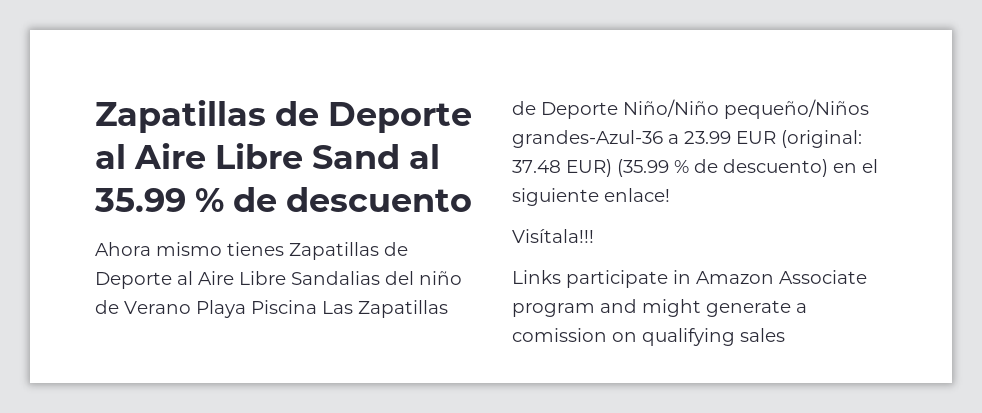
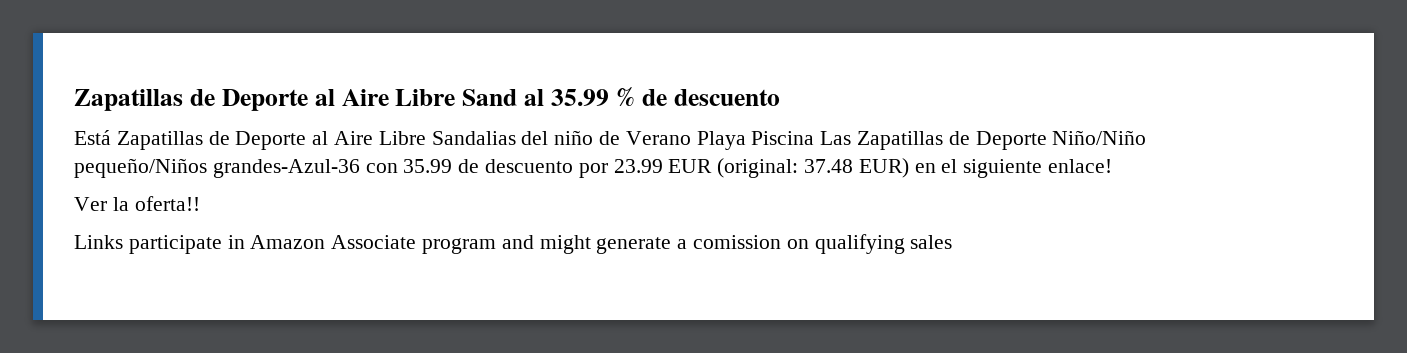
- Ahora mismo tienes Zapatillas de Deporte al Aire Libre Sandalias del niño de Verano Playa Piscina Las Zapatillas de Deporte Niño/Niño pequeño/Niños grandes-Azul-36 a 23.99 EUR (original: 37.48 EUR) (35.99 % de descuento) en el siguiente enlace!
+ Está Zapatillas de Deporte al Aire Libre Sandalias del niño de Verano Playa Piscina Las Zapatillas de Deporte Niño/Niño pequeño/Niños grandes-Azul-36 con 35.99 de descuento por 23.99 EUR (original: 37.48 EUR) en el siguiente enlace!
- Visítala!!!
+ Ver la oferta!!

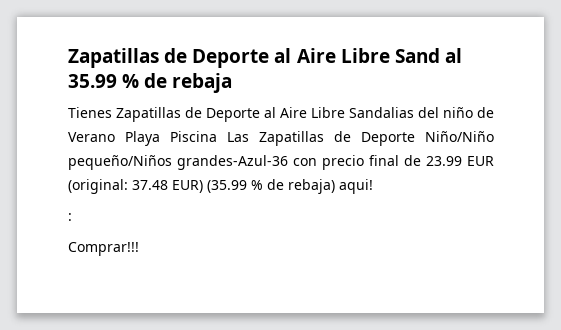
- Zapatillas de Deporte al Aire Libre Sand al 35.99 % de descuento
- Está Zapatillas de Deporte al Aire Libre Sandalias del niño de Verano Playa Piscina Las Zapatillas de Deporte Niño/Niño pequeño/Niños grandes-Azul-36 con 35.99 de descuento por 23.99 EUR (original: 37.48 EUR) en el siguiente enlace!
- Ver la oferta!!
- Links participate in Amazon Associate program and might generate a comission on qualifying sales
+ Zapatillas de Deporte al Aire Libre Sand al 35.99 % de rebaja
+ Tienes Zapatillas de Deporte al Aire Libre Sandalias del niño de Verano Playa Piscina Las Zapatillas de Deporte Niño/Niño pequeño/Niños grandes-Azul-36 con precio final de 23.99 EUR (original: 37.48 EUR) (35.99 % de rebaja) aqui!
+ :
+ Comprar!!!

